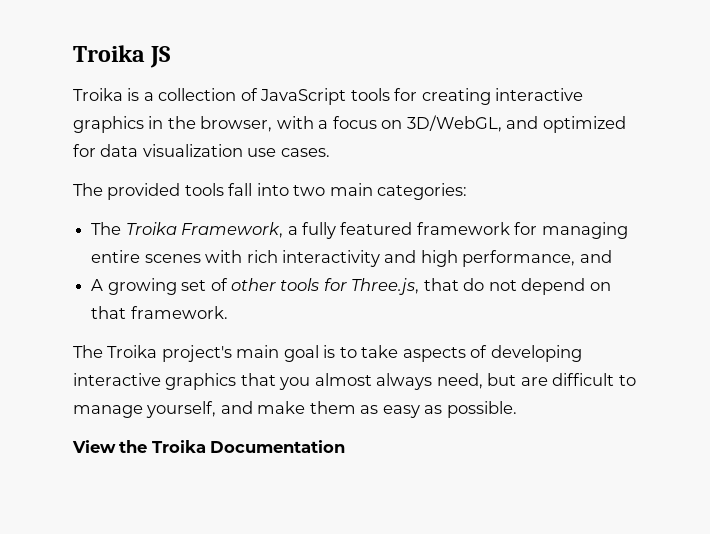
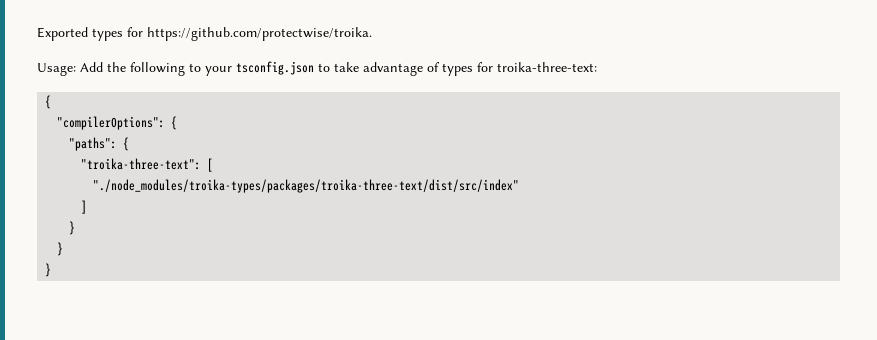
- Troika JS
- Troika is a collection of JavaScript tools for creating interactive graphics in the browser, with a focus on 3D/WebGL, and optimized for data visualization use cases.
- The provided tools fall into two main categories:
- The Troika Framework, a fully featured framework for managing entire scenes with rich interactivity and high performance, and
- A growing set of other tools for Three.js, that do not depend on that framework.
- The Troika project's main goal is to take aspects of developing interactive graphics that you almost always need, but are difficult to manage yourself, and make them as easy as possible.
- View the Troika Documentation
+ Exported types for https://github.com/protectwise/troika.
+ Usage: Add the following to your tsconfig.json to take advantage of types for troika-three-text:
+ {
+ "compilerOptions": {
+ "paths": {
+ "troika-three-text": [
+ "./node_modules/troika-types/packages/troika-three-text/dist/src/index"
+ ]
+ }
+ }
+ }

